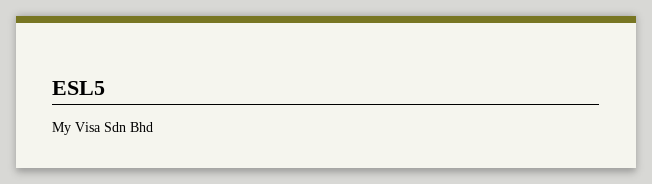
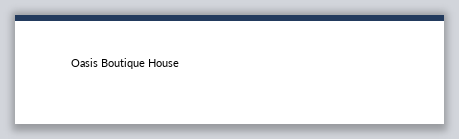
- ESL5
- My Visa Sdn Bhd
+ Oasis Boutique House

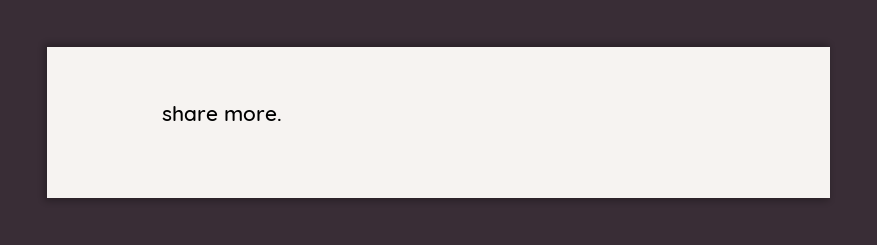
- Oasis Boutique House
+ share more.

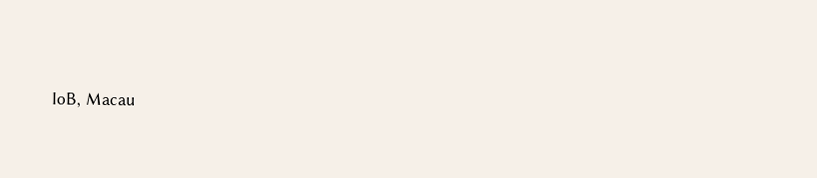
- share more.
+ IoB, Macau

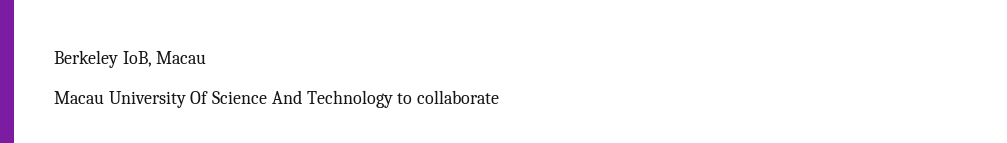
- IoB, Macau
+ Berkeley IoB, Macau
+ Macau University Of Science And Technology to collaborate

